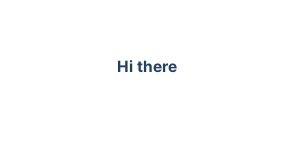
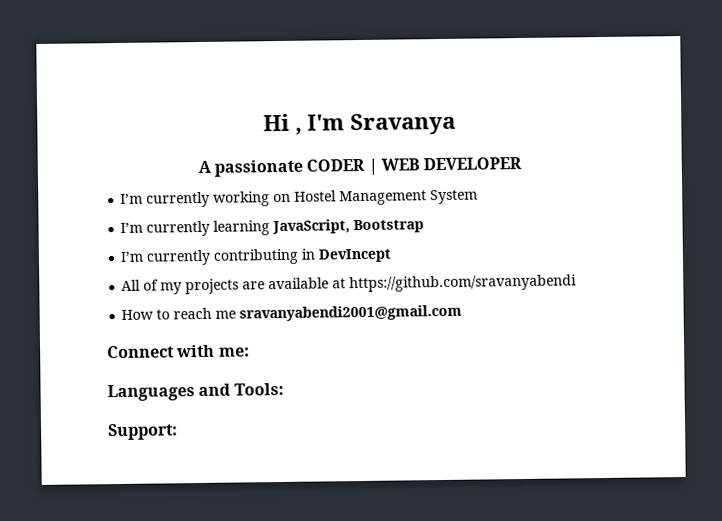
- Hi there
+ Hi , I'm Sravanya
+ A passionate CODER | WEB DEVELOPER
+ I’m currently working on Hostel Management System
+ I’m currently learning JavaScript, Bootstrap
+ I’m currently contributing in DevIncept
+ All of my projects are available at https://github.com/sravanyabendi
+ How to reach me sravanyabendi2001@gmail.com
+ Connect with me:
+ Languages and Tools:
+ Support:

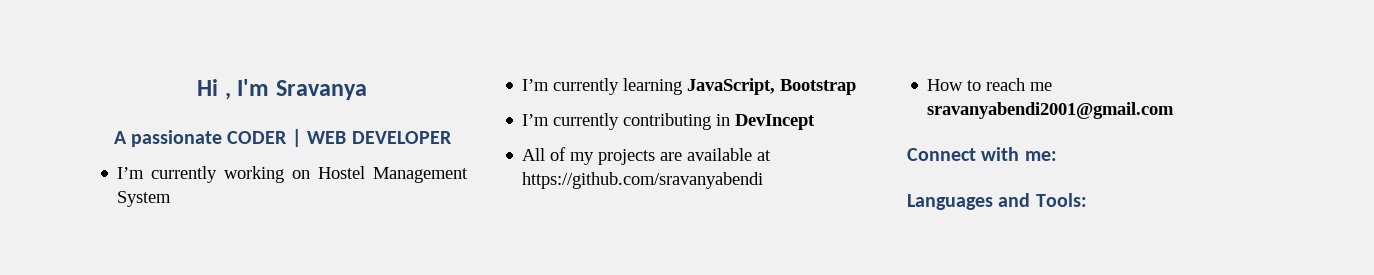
- Support:

